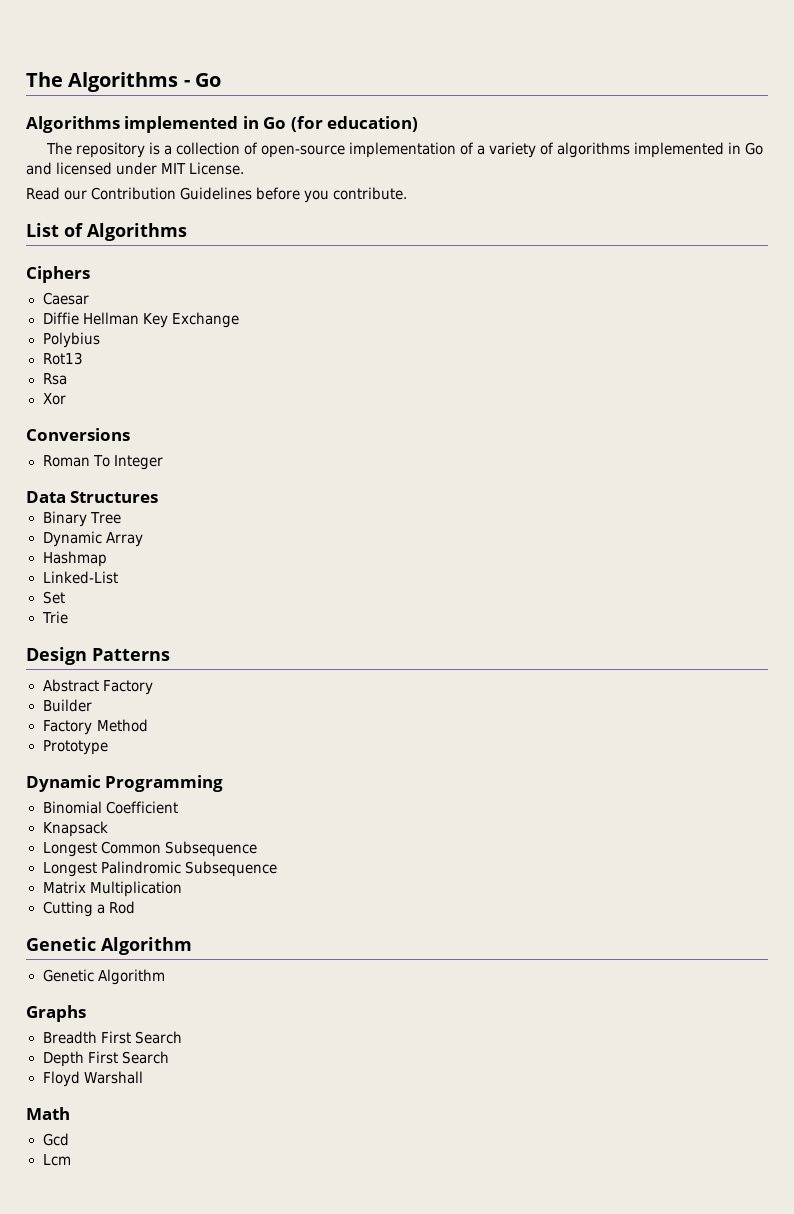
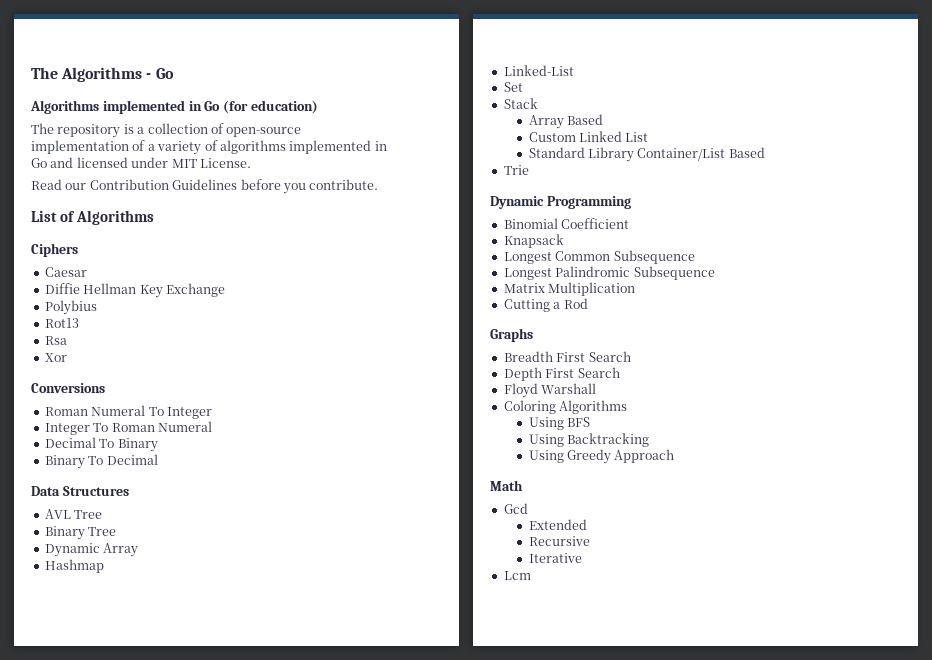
- Roman To Integer
+ Roman Numeral To Integer
+ Integer To Roman Numeral
+ Decimal To Binary
+ Binary To Decimal
+ AVL Tree
+ Stack
+ Array Based
+ Custom Linked List
+ Standard Library Container/List Based
  Trie
- Design Patterns
- Abstract Factory
- Builder
- Factory Method
- Prototype
  Cutting a Rod
- Genetic Algorithm
- Genetic Algorithm
+ Coloring Algorithms
+ Using BFS
+ Using Backtracking
+ Using Greedy Approach
+ Extended
+ Recursive
+ Iterative

